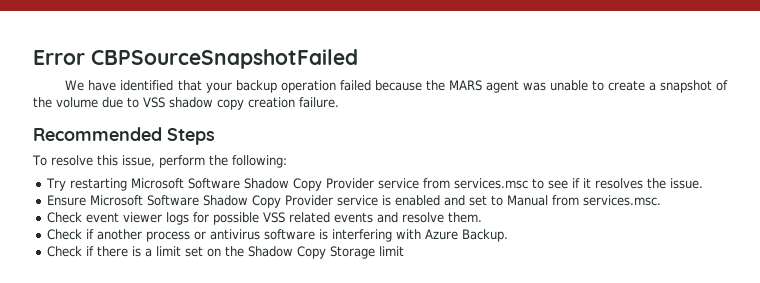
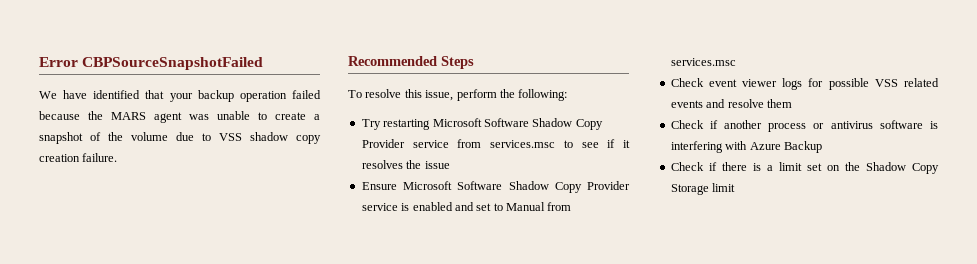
- Try restarting Microsoft Software Shadow Copy Provider service from services.msc to see if it resolves the issue.
+ Try restarting Microsoft Software Shadow Copy Provider service from services.msc to see if it resolves the issue
- Ensure Microsoft Software Shadow Copy Provider service is enabled and set to Manual from services.msc.
+ Ensure Microsoft Software Shadow Copy Provider service is enabled and set to Manual from services.msc
- Check event viewer logs for possible VSS related events and resolve them.
+ Check event viewer logs for possible VSS related events and resolve them
- Check if another process or antivirus software is interfering with Azure Backup.
+ Check if another process or antivirus software is interfering with Azure Backup

